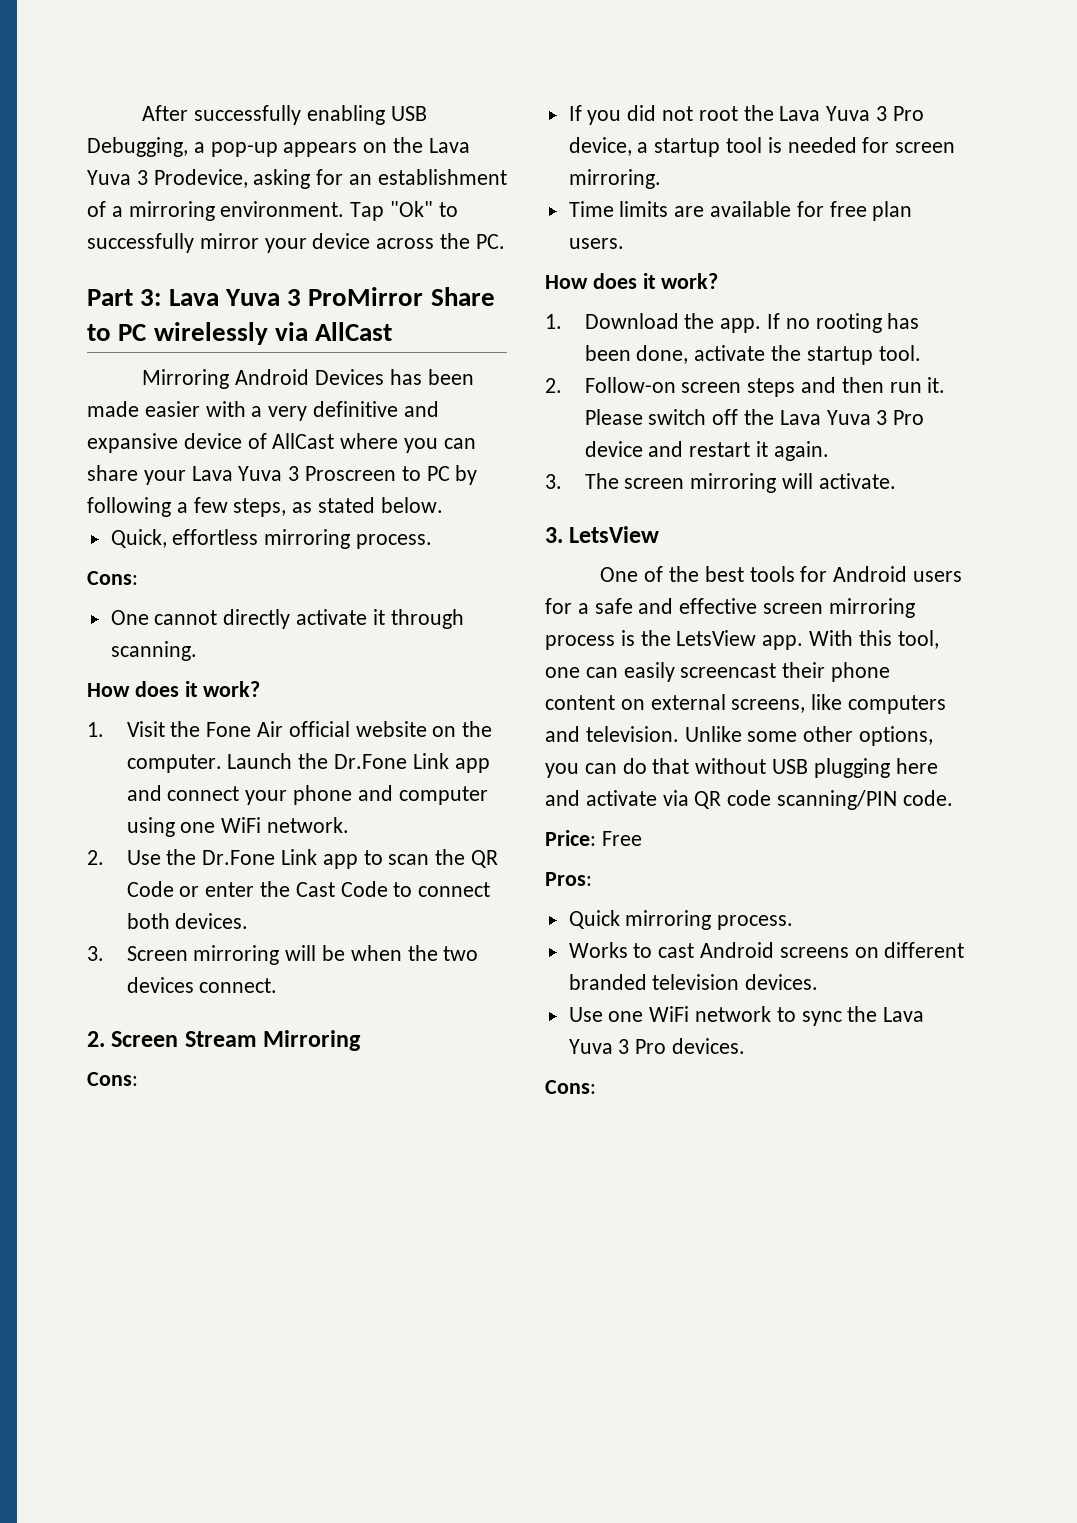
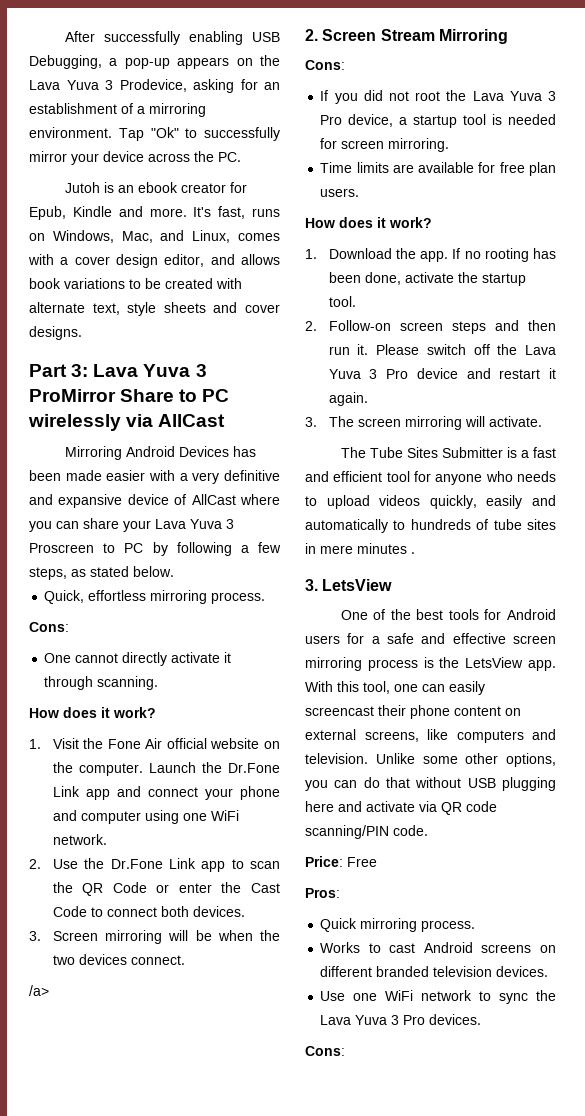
+ Jutoh is an ebook creator for Epub, Kindle and more. It's fast, runs on Windows, Mac, and Linux, comes with a cover design editor, and allows book variations to be created with alternate text, style sheets and cover designs.
+ /a>
+ The Tube Sites Submitter is a fast and efficient tool for anyone who needs to upload videos quickly, easily and automatically to hundreds of tube sites in mere minutes .

